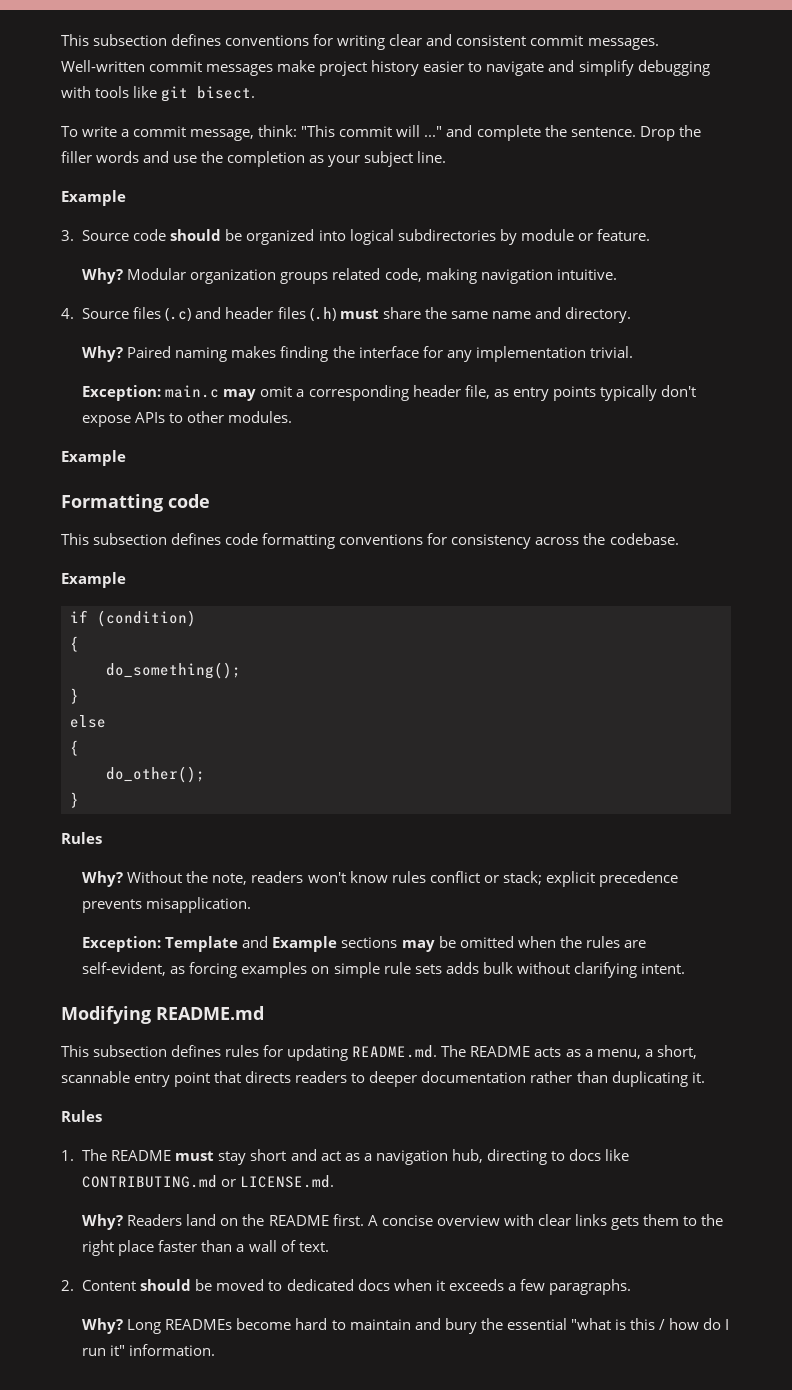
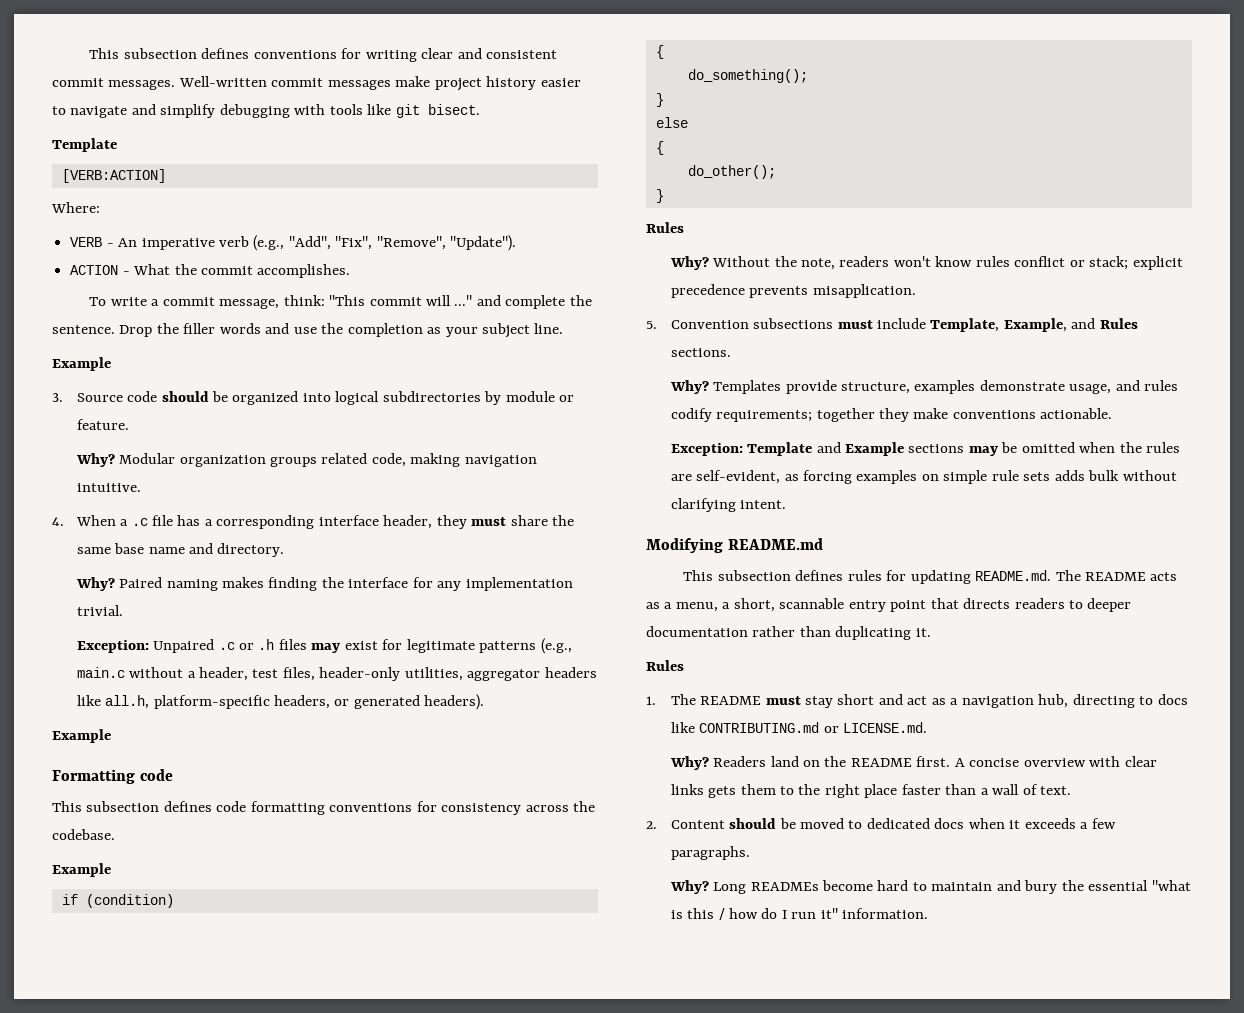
  Well-written commit messages make project history easier to navigate and simplify debugging with tools like git bisect.
+ Template
+ [VERB:ACTION]
+ Where:
+ VERB - An imperative verb (e.g., "Add", "Fix", "Remove", "Update").
+ ACTION - What the commit accomplishes.
- 4. Source files (.c) and header files (.h) must share the same name and directory.
+ 4. When a .c file has a corresponding interface header, they must share the same base name and directory.
- Exception: main.c may omit a corresponding header file, as entry points typically don't expose APIs to other modules.
+ Exception: Unpaired .c or .h files may exist for legitimate patterns (e.g., main.c without a header, test files, header-only utilities, aggregator headers like all.h, platform-specific headers, or generated headers).
+ 5. Convention subsections must include Template, Example, and Rules sections.
+ Why? Templates provide structure, examples demonstrate usage, and rules codify requirements; together they make conventions actionable.

